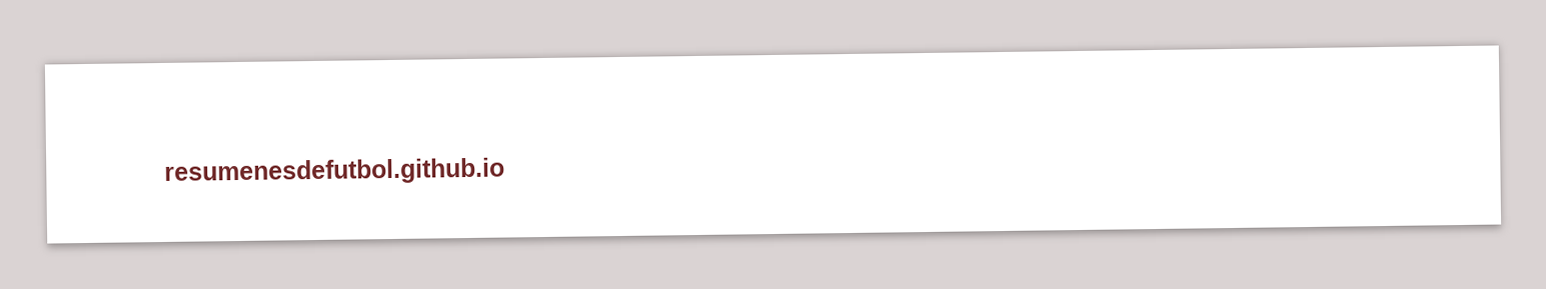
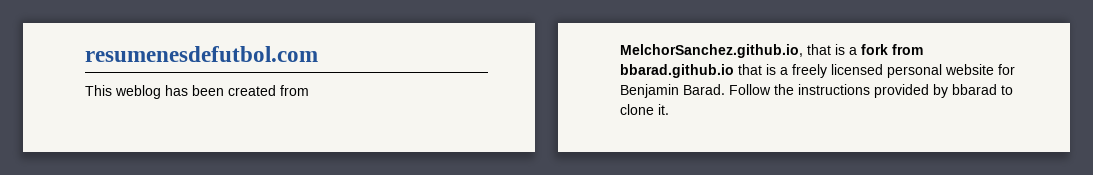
- resumenesdefutbol.github.io
+ resumenesdefutbol.com
+ This weblog has been created from MelchorSanchez.github.io, that is a fork from bbarad.github.io that is a freely licensed personal website for Benjamin Barad. Follow the instructions provided by bbarad to clone it.

